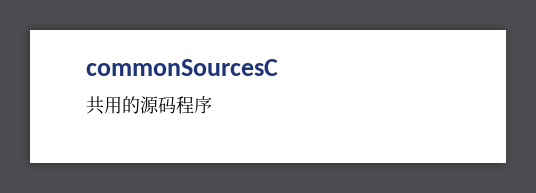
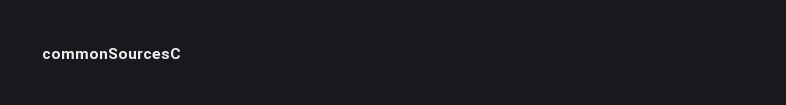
- 共用的源码程序

